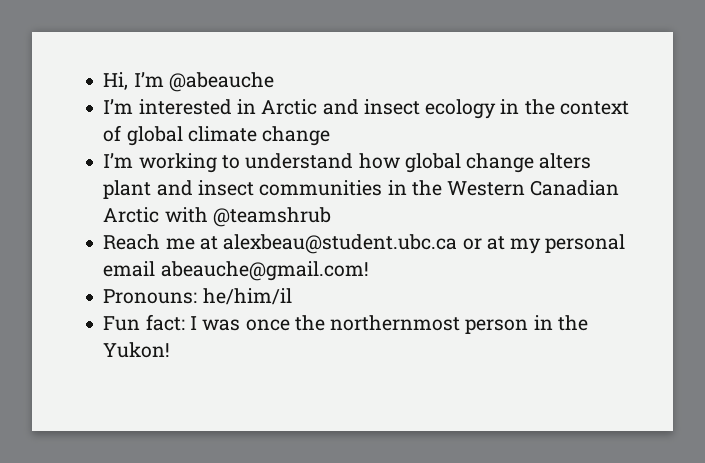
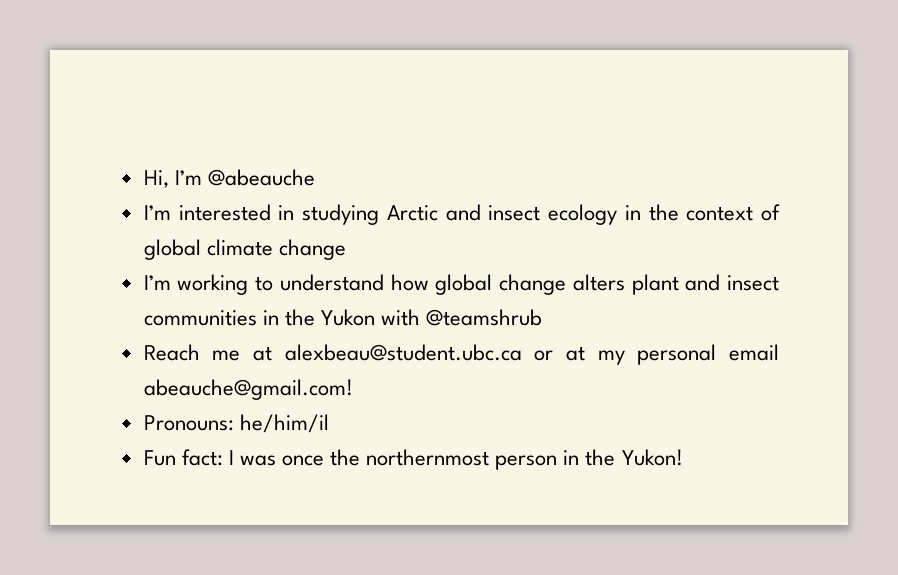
- I’m interested in Arctic and insect ecology in the context of global climate change
+ I’m interested in studying Arctic and insect ecology in the context of global climate change
- I’m working to understand how global change alters plant and insect communities in the Western Canadian Arctic with @teamshrub
+ I’m working to understand how global change alters plant and insect communities in the Yukon with @teamshrub

